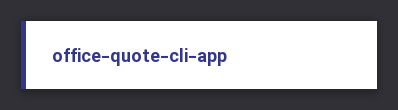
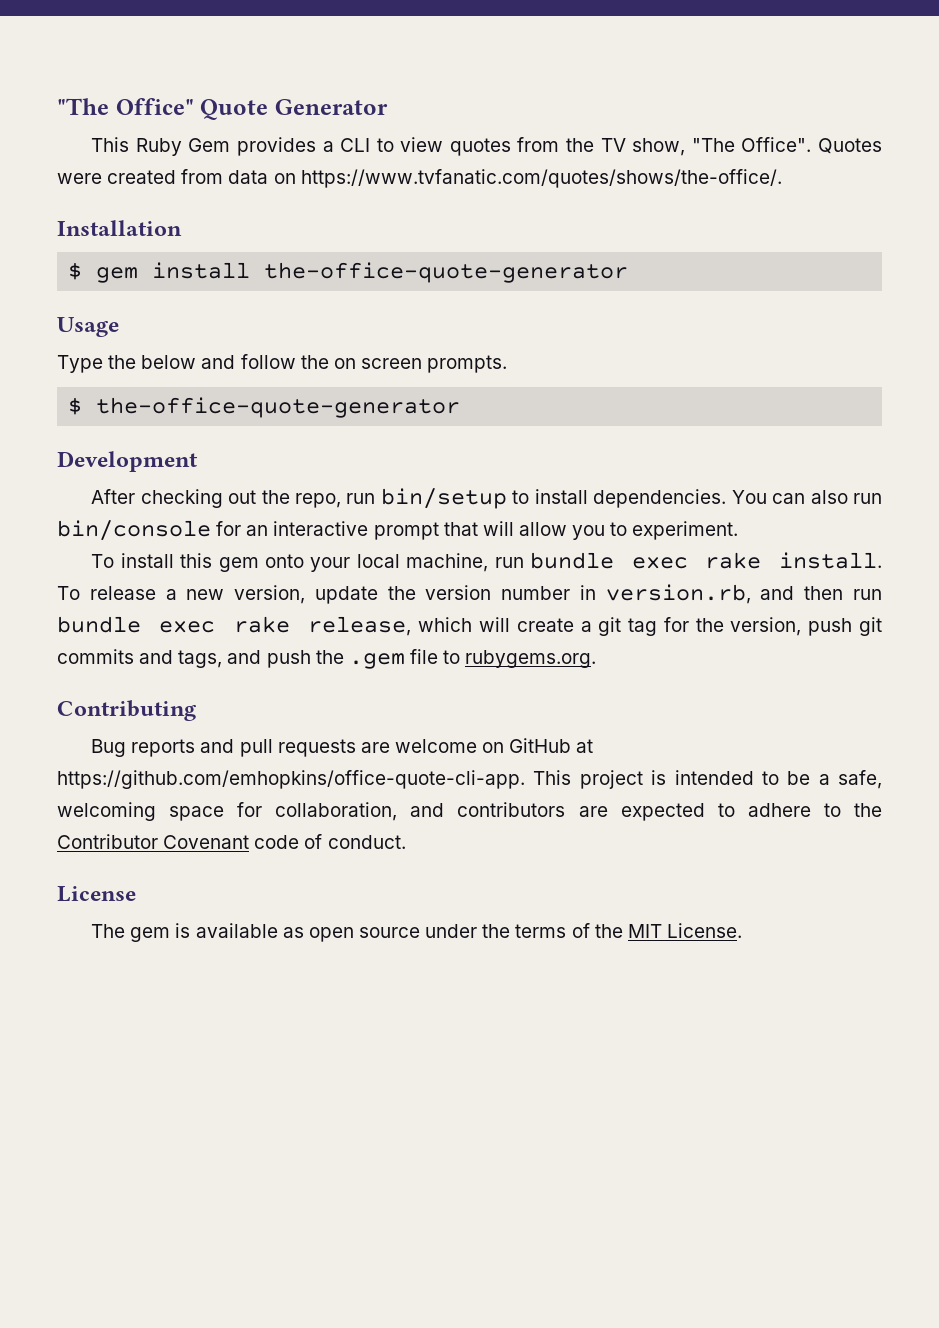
- office-quote-cli-app
+ "The Office" Quote Generator
+ This Ruby Gem provides a CLI to view quotes from the TV show, "The Office". Quotes were created from data on https://www.tvfanatic.com/quotes/shows/the-office/.
+ Installation
+ $ gem install the-office-quote-generator
+ Usage
+ Type the below and follow the on screen prompts.
+ $ the-office-quote-generator
+ Development
+ After checking out the repo, run bin/setup to install dependencies. You can also run bin/console for an interactive prompt that will allow you to experiment.
+ To install this gem onto your local machine, run bundle exec rake install. To release a new version, update the version number in version.rb, and then run bundle exec rake release, which will create a git tag for the version, push git commits and tags, and push the .gem file to rubygems.org.
+ Contributing
+ Bug reports and pull requests are welcome on GitHub at https://github.com/emhopkins/office-quote-cli-app. This project is intended to be a safe, welcoming space for collaboration, and contributors are expected to adhere to the Contributor Covenant code of conduct.
+ License
+ The gem is available as open source under the terms of the MIT License.

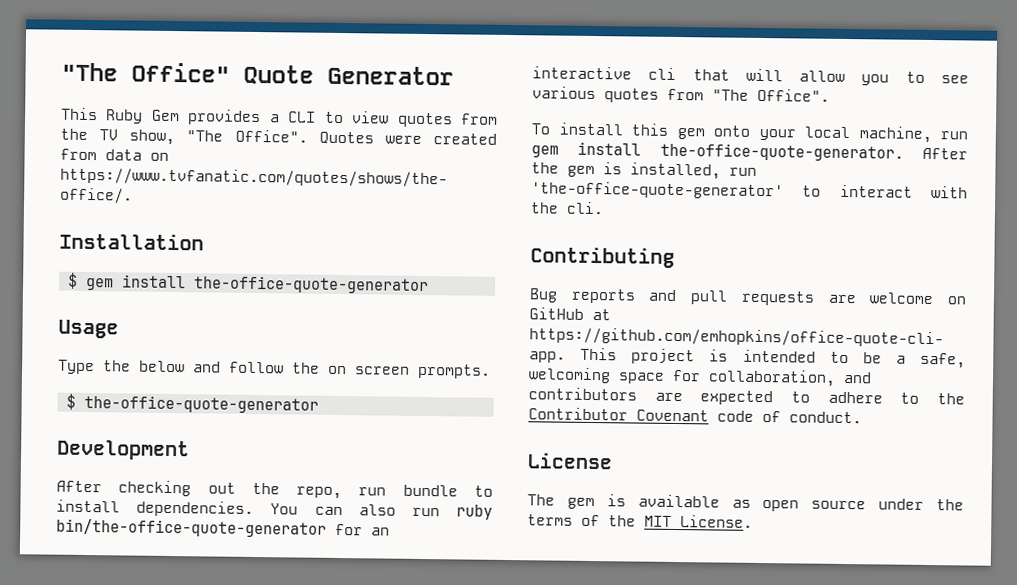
- After checking out the repo, run bin/setup to install dependencies.
+ After checking out the repo, run bundle to install dependencies.
- You can also run bin/console for an interactive prompt that will allow you to experiment.
+ You can also run ruby bin/the-office-quote-generator for an interactive cli that will allow you to see various quotes from "The Office".
- To install this gem onto your local machine, run bundle exec rake install. To release a new version, update the version number in version.rb, and then run bundle exec rake release, which will create a git tag for the version, push git commits and tags, and push the .gem file to rubygems.org.
+ To install this gem onto your local machine, run gem install the-office-quote-generator. After the gem is installed, run 'the-office-quote-generator' to interact with the cli.

